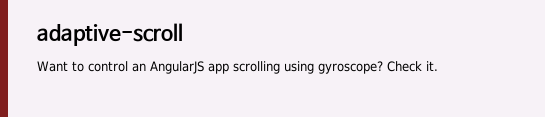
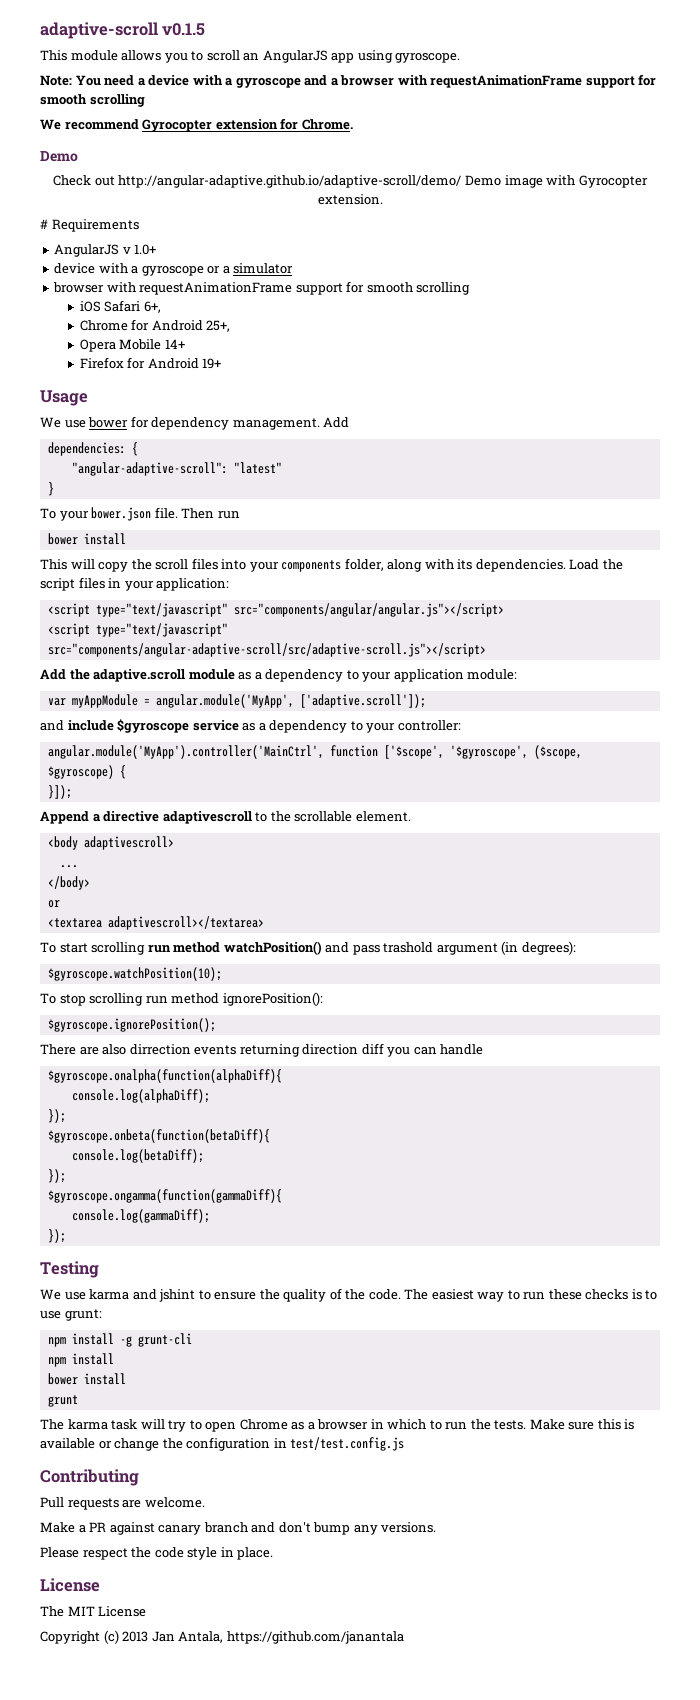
- adaptive-scroll
- Want to control an AngularJS app scrolling using gyroscope? Check it.
+ adaptive-scroll v0.1.5
+ This module allows you to scroll an AngularJS app using gyroscope.
+ Note: You need a device with a gyroscope and a browser with requestAnimationFrame support for smooth scrolling
+ We recommend Gyrocopter extension for Chrome.
+ Demo
+ Check out http://angular-adaptive.github.io/adaptive-scroll/demo/ Demo image with Gyrocopter extension.
+ # Requirements
+ AngularJS v 1.0+
+ device with a gyroscope or a simulator
+ browser with requestAnimationFrame support for smooth scrolling
+ iOS Safari 6+,
+ Chrome for Android 25+,
+ Opera Mobile 14+
+ Firefox for Android 19+
+ Usage
+ We use bower for dependency management. Add
+ dependencies: {
+ "angular-adaptive-scroll": "latest"
+ }
+ To your bower.json file. Then run
+ bower install
+ This will copy the scroll files into your components folder, along with its dependencies. Load the script files in your application:
+ <script type="text/javascript" src="components/angular/angular.js"></script>
+ <script type="text/javascript" src="components/angular-adaptive-scroll/src/adaptive-scroll.js"></script>
+ Add the adaptive.scroll module as a dependency to your application module:
+ var myAppModule = angular.module('MyApp', ['adaptive.scroll']);
+ and include $gyroscope service as a dependency to your controller:
+ angular.module('MyApp').controller('MainCtrl', function ['$scope', '$gyroscope', ($scope, $gyroscope) {
+ }]);
+ Append a directive adaptivescroll to the scrollable element.
+ <body adaptivescroll>
+ ...
+ </body>
+ or
+ <textarea adaptivescroll></textarea>
+ To start scrolling run method watchPosition() and pass trashold argument (in degrees):
+ $gyroscope.watchPosition(10);
+ To stop scrolling run method ignorePosition():
+ $gyroscope.ignorePosition();
+ There are also dirrection events returning direction diff you can handle
+ $gyroscope.onalpha(function(alphaDiff){
+ console.log(alphaDiff);
+ });
+ $gyroscope.onbeta(function(betaDiff){
+ console.log(betaDiff);
+ });
+ $gyroscope.ongamma(function(gammaDiff){
+ console.log(gammaDiff);
+ });
+ Testing
+ We use karma and jshint to ensure the quality of the code. The easiest way to run these checks is to use grunt:
+ npm install -g grunt-cli
+ npm install
+ bower install
+ grunt
+ The karma task will try to open Chrome as a browser in which to run the tests. Make sure this is available or change the configuration in test/test.config.js
+ Contributing
+ Pull requests are welcome.
+ Make a PR against canary branch and don't bump any versions.
+ Please respect the code style in place.
+ License
+ The MIT License
+ Copyright (c) 2013 Jan Antala, https://github.com/janantala

